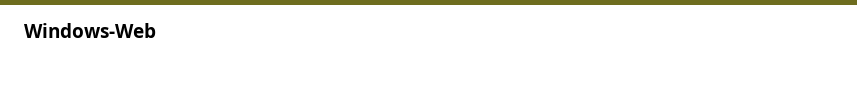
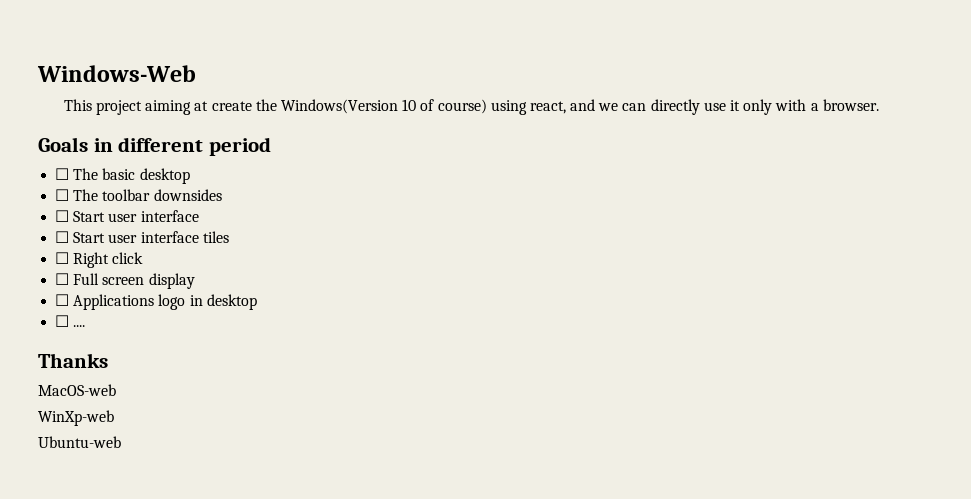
+ This project aiming at create the Windows(Version 10 of course) using react, and we can directly use it only with a browser.
+ Goals in different period
+ ☐ The basic desktop
+ ☐ The toolbar downsides
+ ☐ Start user interface
+ ☐ Start user interface tiles
+ ☐ Right click
+ ☐ Full screen display
+ ☐ Applications logo in desktop
+ ☐ ....
+ Thanks
+ MacOS-web
+ WinXp-web
+ Ubuntu-web

